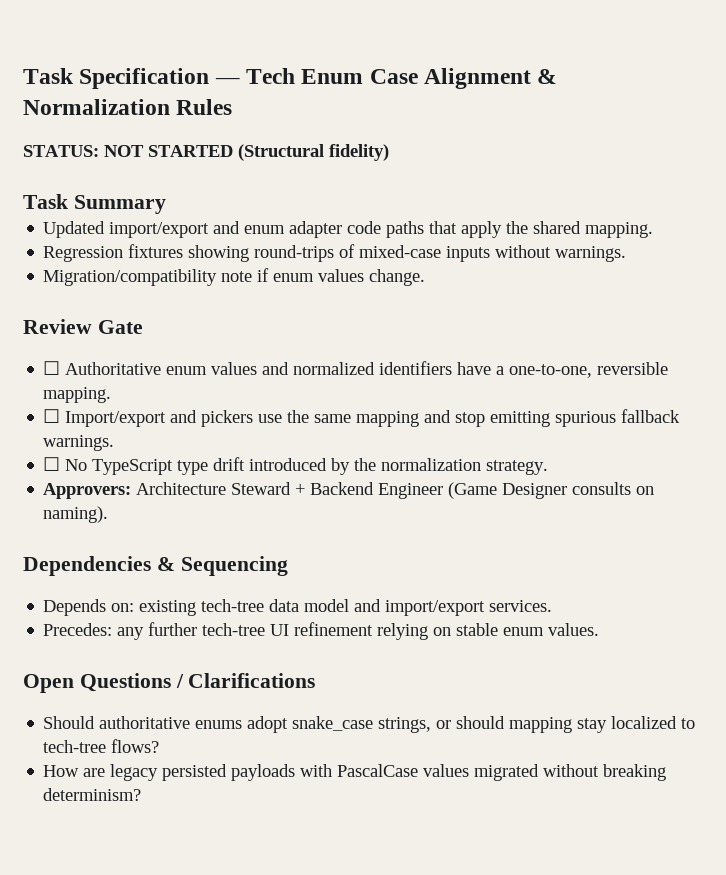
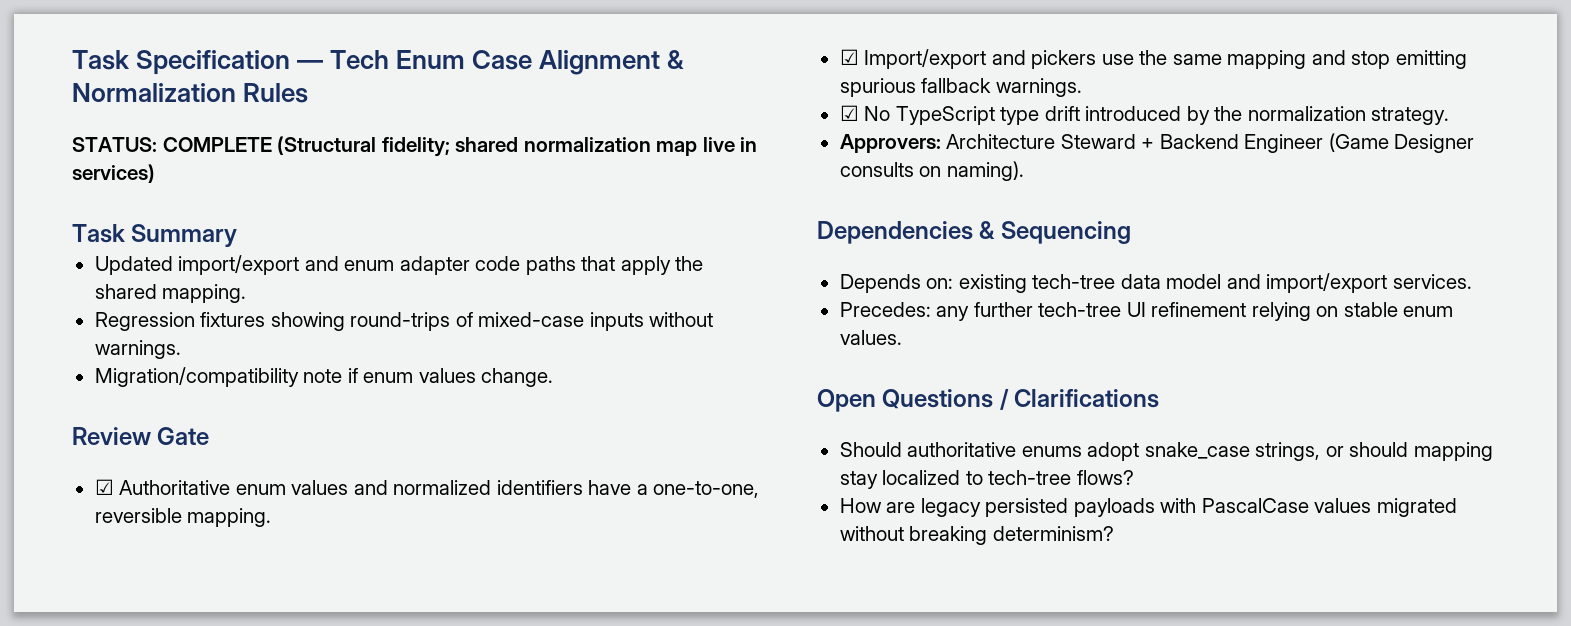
- STATUS: NOT STARTED (Structural fidelity)
+ STATUS: COMPLETE (Structural fidelity; shared normalization map live in services)
- ☐ Authoritative enum values and normalized identifiers have a one-to-one, reversible mapping.
+ ☑ Authoritative enum values and normalized identifiers have a one-to-one, reversible mapping.
- ☐ Import/export and pickers use the same mapping and stop emitting spurious fallback warnings.
+ ☑ Import/export and pickers use the same mapping and stop emitting spurious fallback warnings.
- ☐ No TypeScript type drift introduced by the normalization strategy.
+ ☑ No TypeScript type drift introduced by the normalization strategy.

